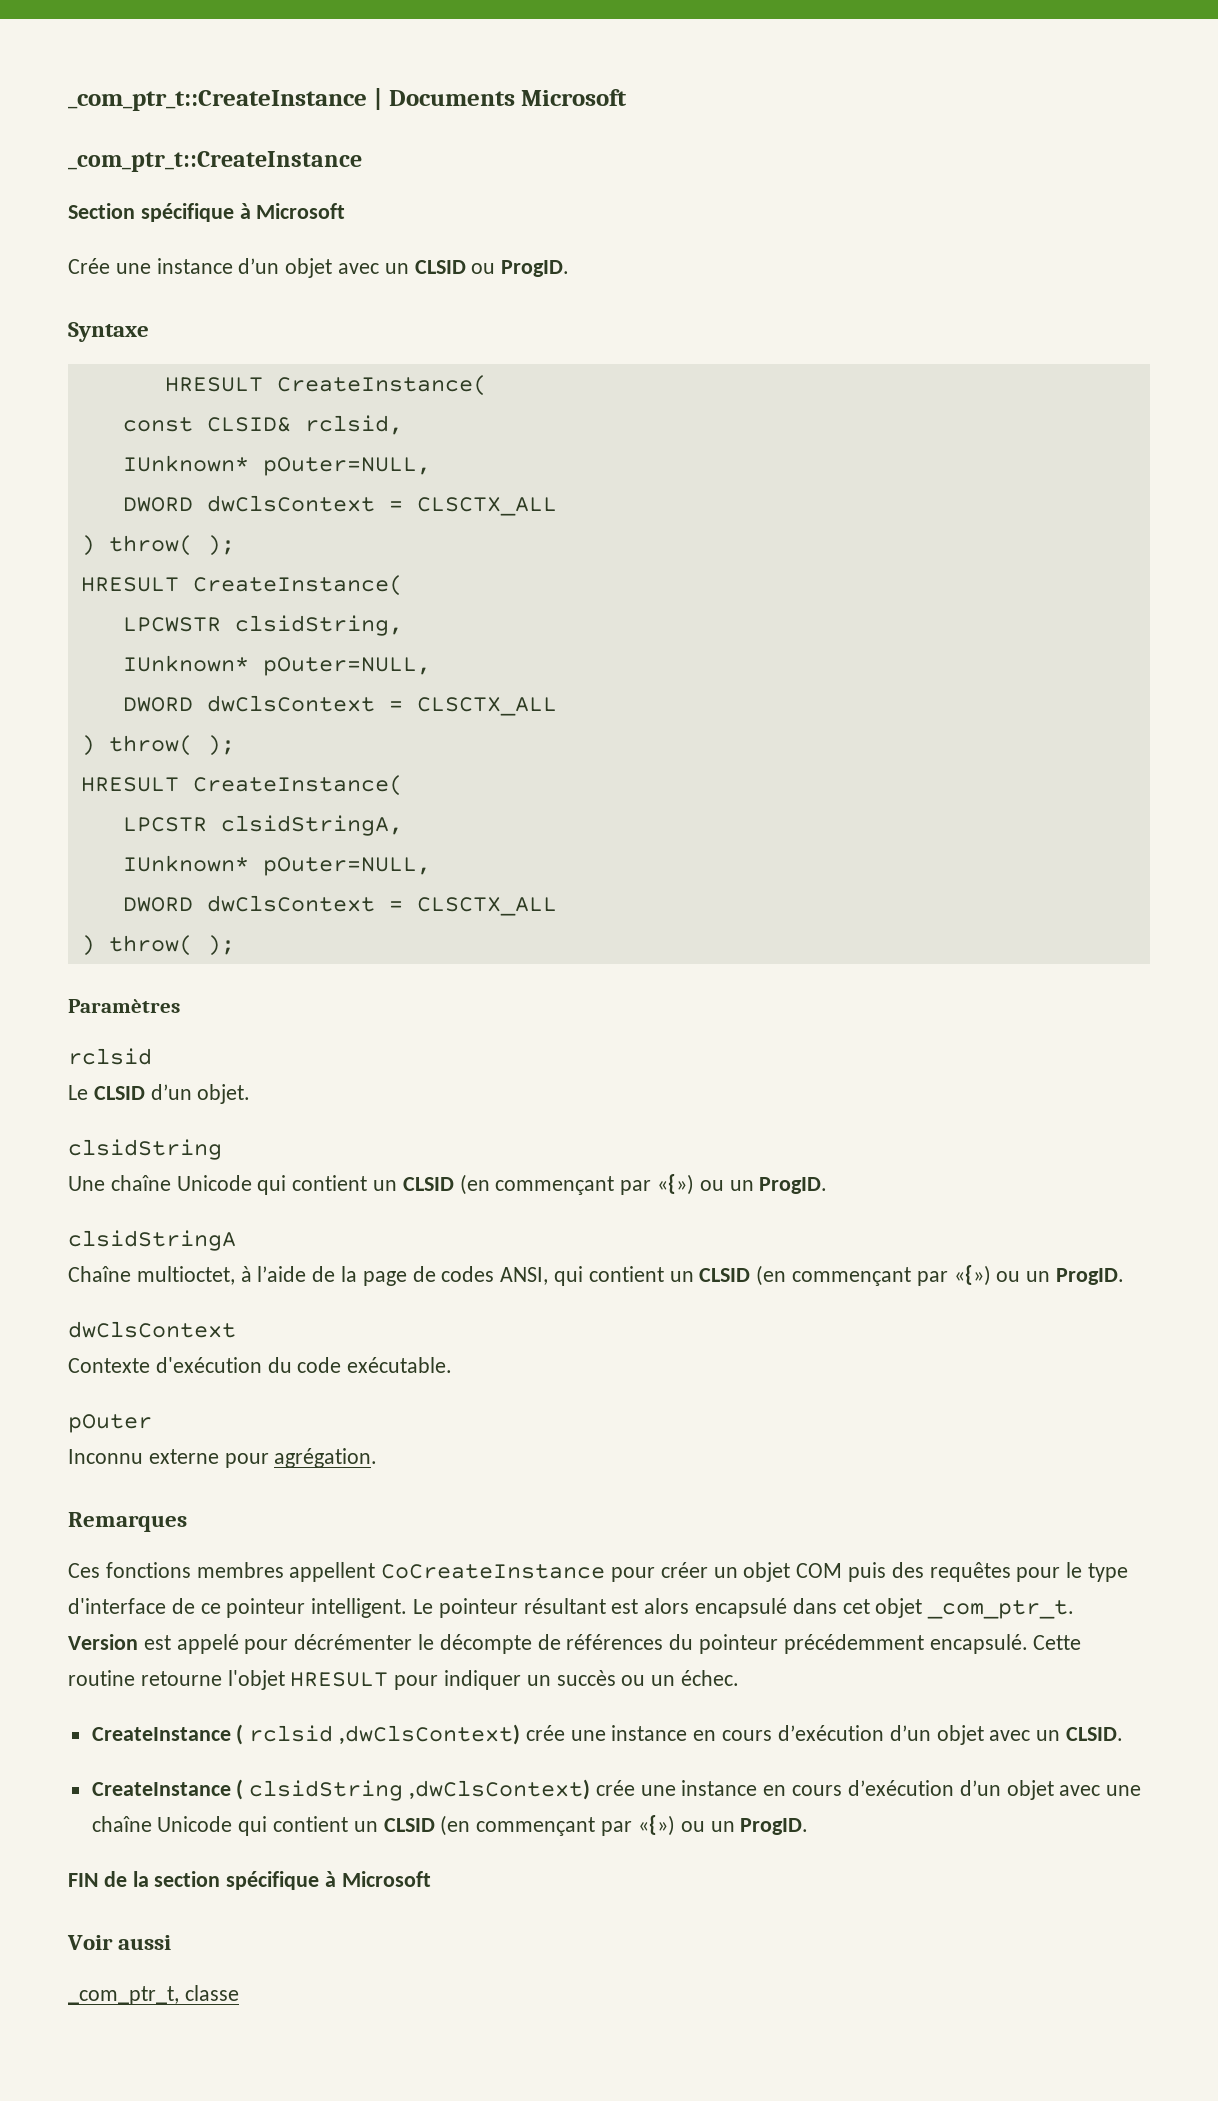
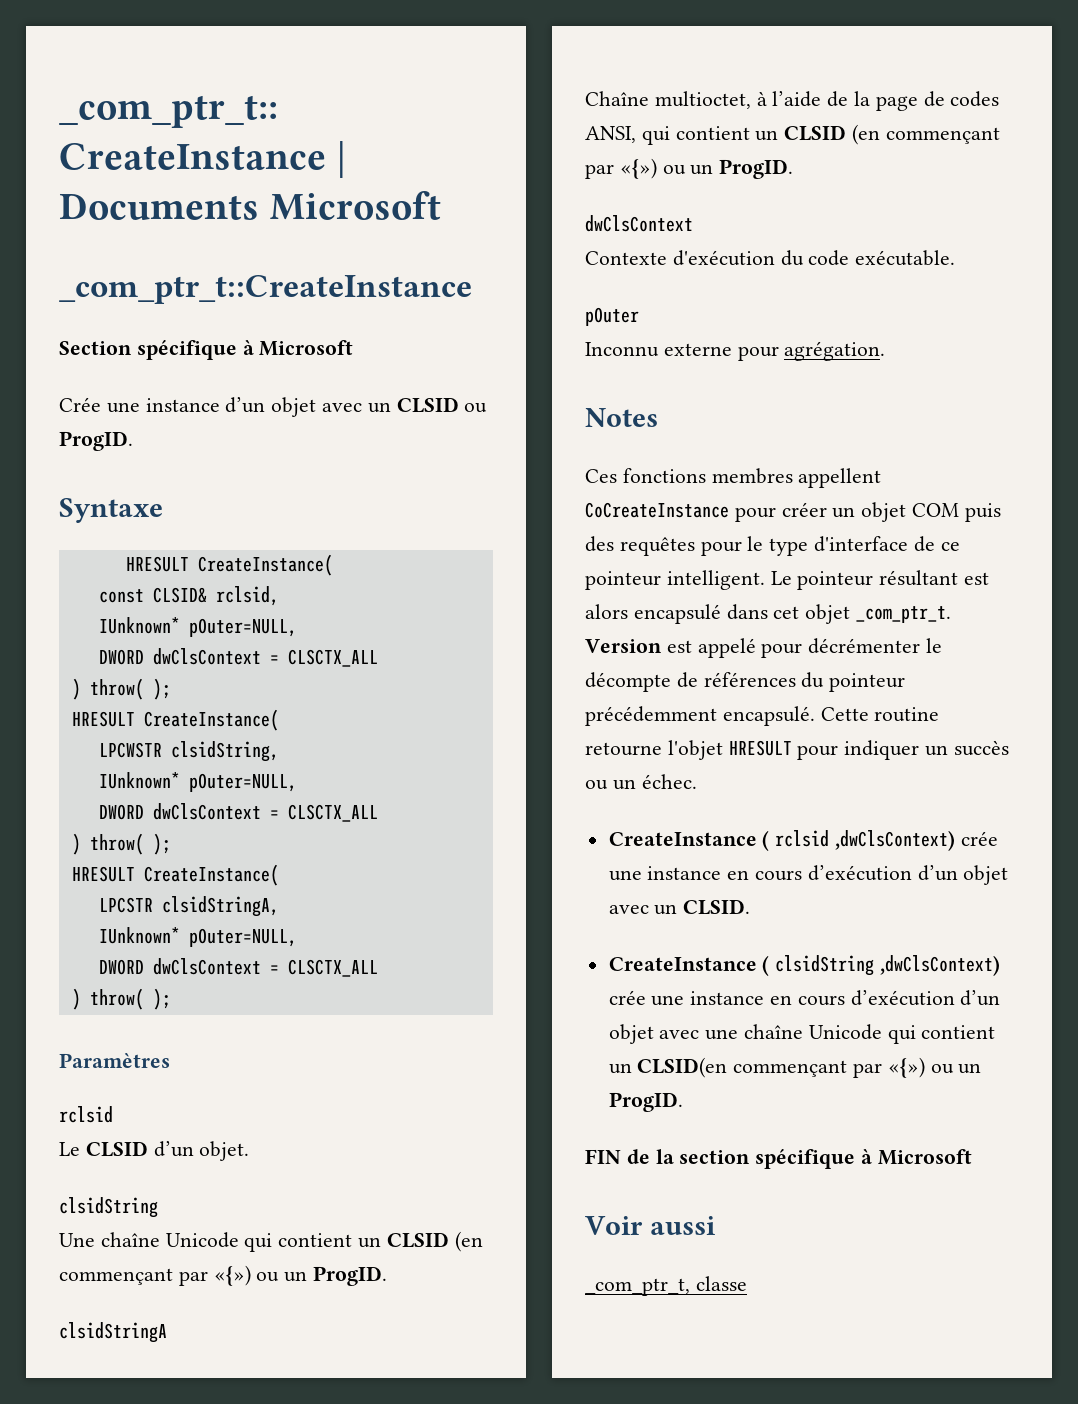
- Remarques
+ Notes
- CreateInstance ( clsidString ,dwClsContext) crée une instance en cours d’exécution d’un objet avec une chaîne Unicode qui contient un CLSID (en commençant par «{») ou un ProgID.
+ CreateInstance ( clsidString ,dwClsContext) crée une instance en cours d’exécution d’un objet avec une chaîne Unicode qui contient un CLSID(en commençant par «{») ou un ProgID.

